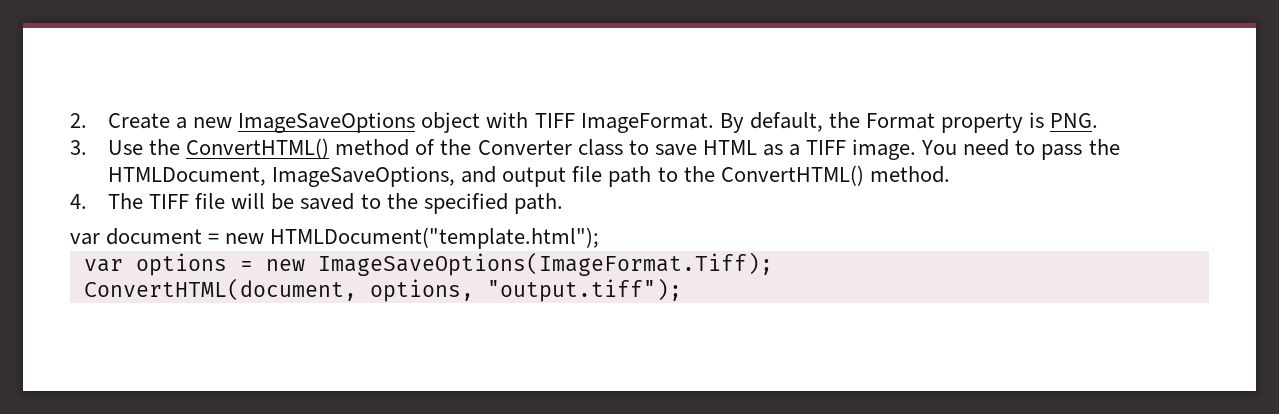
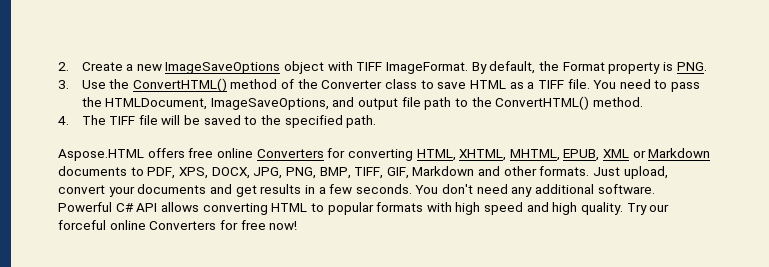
- 3. Use the ConvertHTML() method of the Converter class to save HTML as a TIFF image.
+ 3. Use the ConvertHTML() method of the Converter class to save HTML as a TIFF file.
- var document = new HTMLDocument("template.html");
- var options = new ImageSaveOptions(ImageFormat.Tiff);
- ConvertHTML(document, options, "output.tiff");
+ Aspose.HTML offers free online Converters for converting HTML, XHTML, MHTML, EPUB, XML or Markdown documents to PDF, XPS, DOCX, JPG, PNG, BMP, TIFF, GIF, Markdown and other formats. Just upload, convert your documents and get results in a few seconds. You don't need any additional software. Powerful C# API allows converting HTML to popular formats with high speed and high quality. Try our forceful online Converters for free now!

